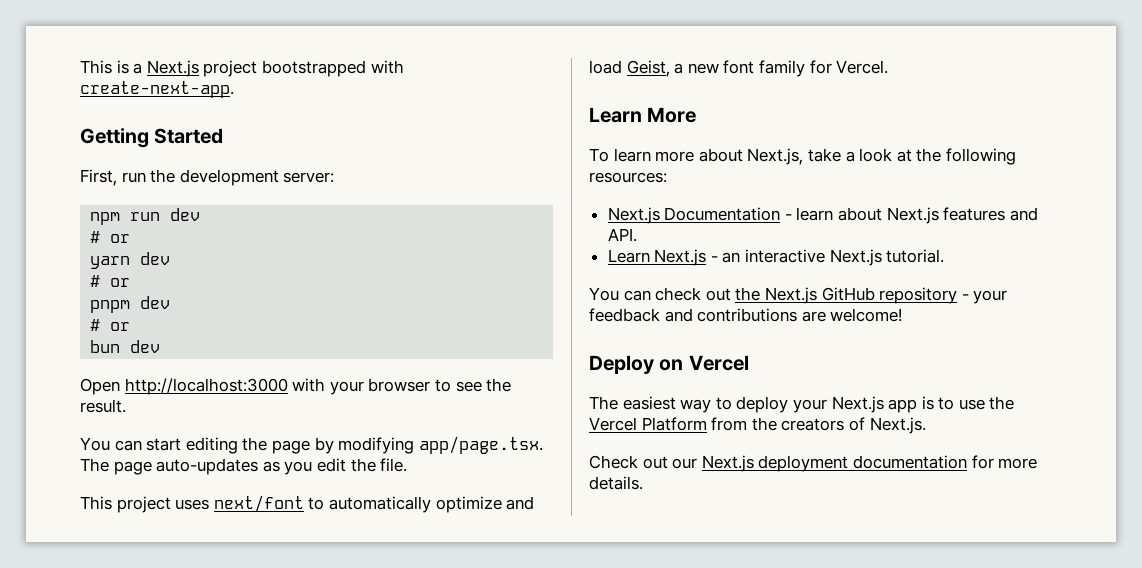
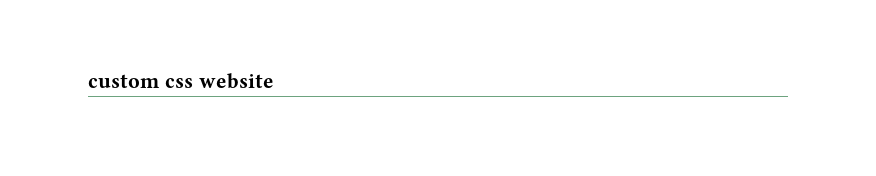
- This is a Next.js project bootstrapped with create-next-app.
- Getting Started
- First, run the development server:
- npm run dev
- # or
- yarn dev
- # or
- pnpm dev
- # or
- bun dev
- Open http://localhost:3000 with your browser to see the result.
- You can start editing the page by modifying app/page.tsx. The page auto-updates as you edit the file.
- This project uses next/font to automatically optimize and load Geist, a new font family for Vercel.
- Learn More
- To learn more about Next.js, take a look at the following resources:
- Next.js Documentation - learn about Next.js features and API.
- Learn Next.js - an interactive Next.js tutorial.
- You can check out the Next.js GitHub repository - your feedback and contributions are welcome!
- Deploy on Vercel
- The easiest way to deploy your Next.js app is to use the Vercel Platform from the creators of Next.js.
- Check out our Next.js deployment documentation for more details.
+ custom css website

